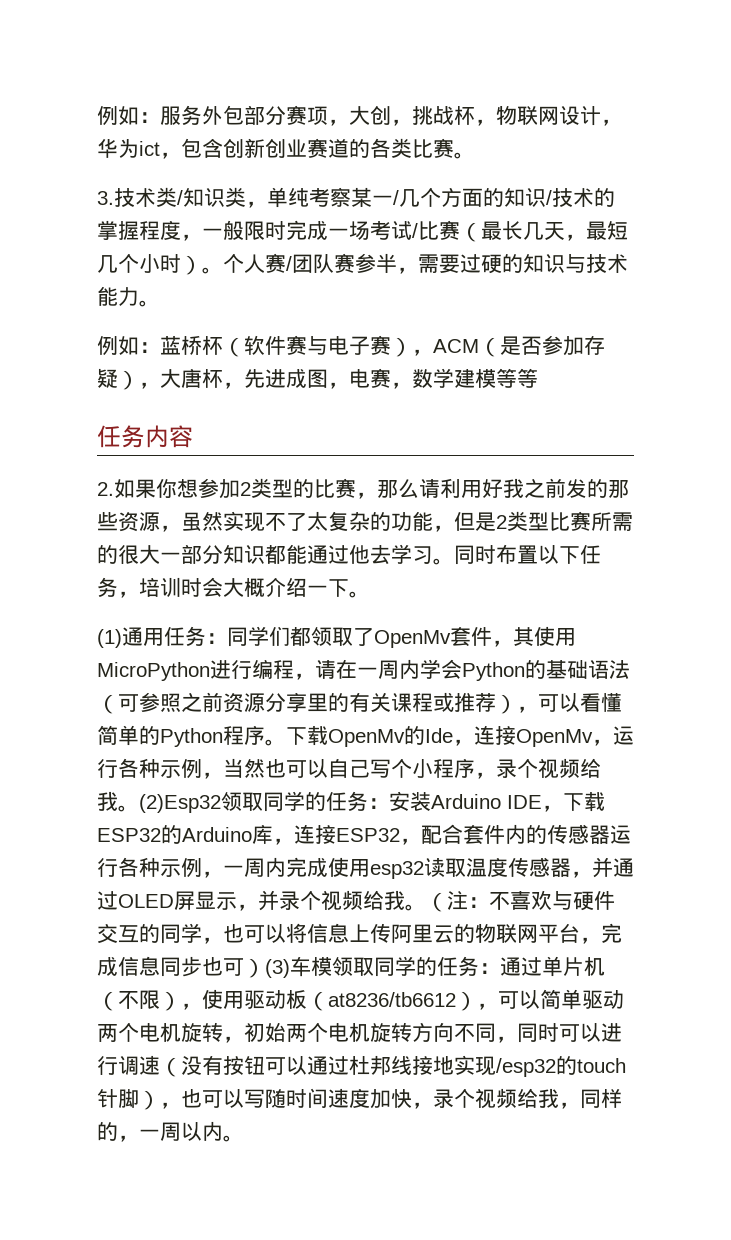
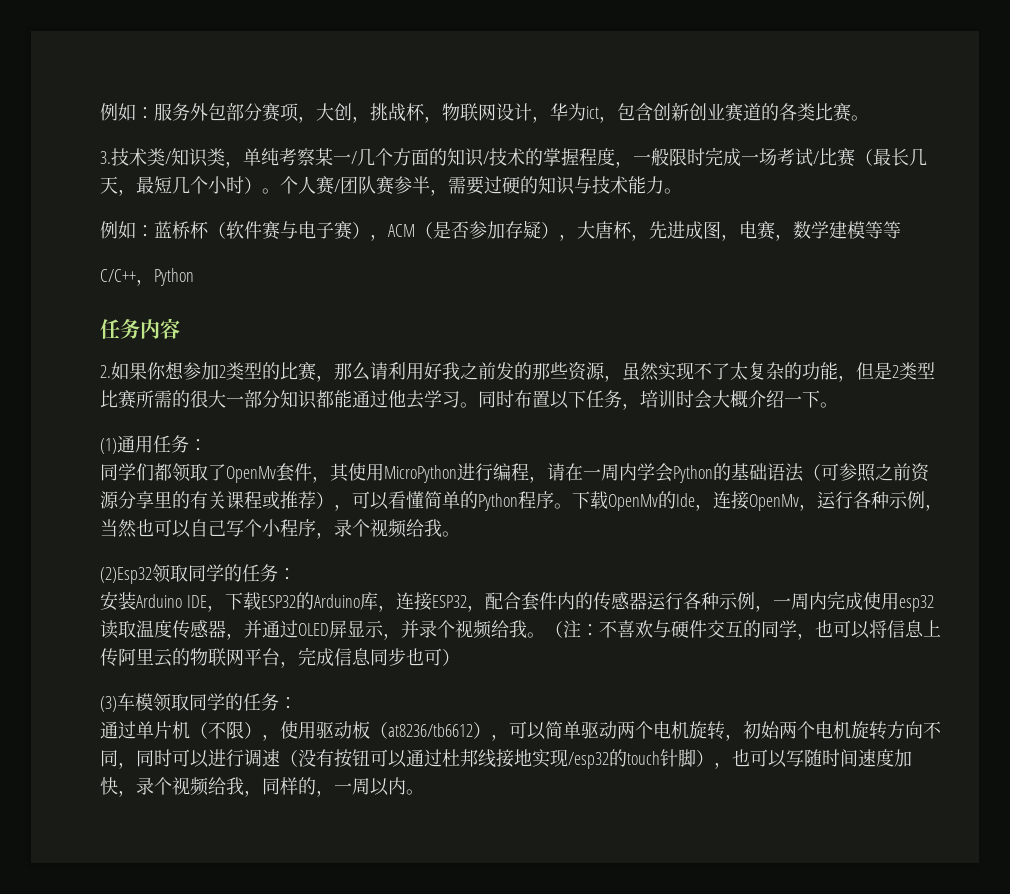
+ C/C++，Python
- (1)通用任务：同学们都领取了OpenMv套件，其使用MicroPython进行编程，请在一周内学会Python的基础语法（可参照之前资源分享里的有关课程或推荐），可以看懂简单的Python程序。
+ (1)通用任务：
+ 同学们都领取了OpenMv套件，其使用MicroPython进行编程，请在一周内学会Python的基础语法（可参照之前资源分享里的有关课程或推荐），可以看懂简单的Python程序。
- 下载OpenMv的Ide，连接OpenMv，运行各种示例，当然也可以自己写个小程序，录个视频给我。(2)Esp32领取同学的任务：安装Arduino IDE，下载ESP32的Arduino库，连接ESP32，配合套件内的传感器运行各种示例，一周内完成使用esp32读取温度传感器，并通过OLED屏显示，并录个视频给我。
+ 下载OpenMv的Ide，连接OpenMv，运行各种示例，当然也可以自己写个小程序，录个视频给我。
+ (2)Esp32领取同学的任务：
+ 安装Arduino IDE，下载ESP32的Arduino库，连接ESP32，配合套件内的传感器运行各种示例，一周内完成使用esp32读取温度传感器，并通过OLED屏显示，并录个视频给我。
- 不喜欢与硬件交互的同学，也可以将信息上传阿里云的物联网平台，完成信息同步也可）(3)车模领取同学的任务：通过单片机（不限），使用驱动板（at8236/tb6612），可以简单驱动两个电机旋转，初始两个电机旋转方向不同，同时可以进行调速（没有按钮可以通过杜邦线接地实现/esp32的touch针脚），也可以写随时间速度加快，录个视频给我，同样的，一周以内。
+ 不喜欢与硬件交互的同学，也可以将信息上传阿里云的物联网平台，完成信息同步也可）
+ (3)车模领取同学的任务：
+ 通过单片机（不限），使用驱动板（at8236/tb6612），可以简单驱动两个电机旋转，初始两个电机旋转方向不同，同时可以进行调速（没有按钮可以通过杜邦线接地实现/esp32的touch针脚），也可以写随时间速度加快，录个视频给我，同样的，一周以内。

